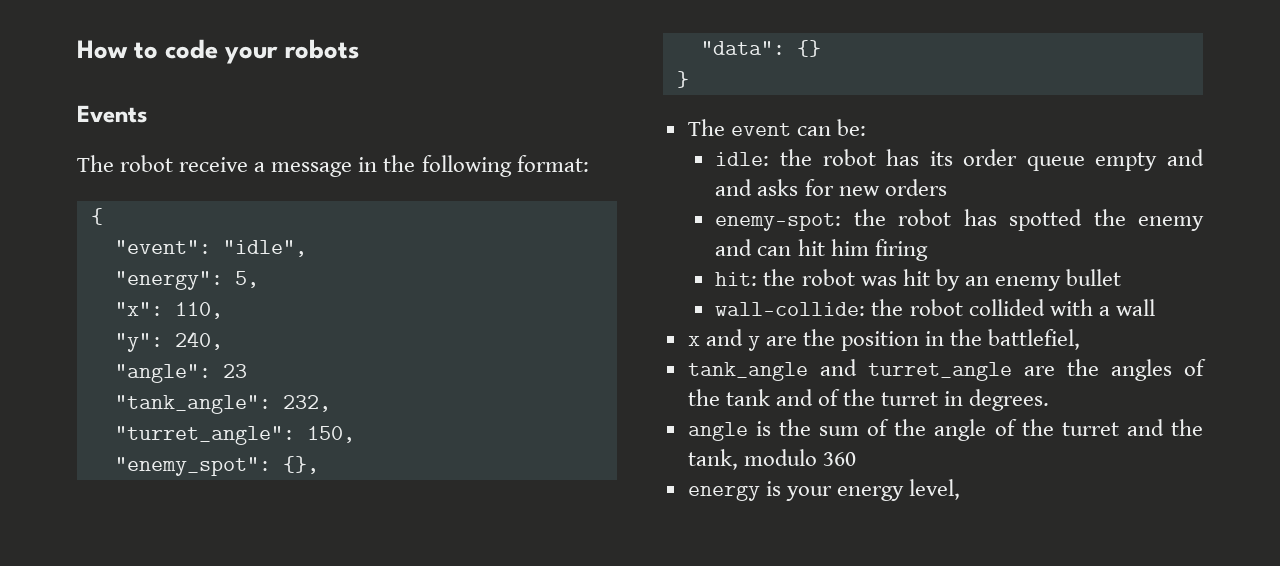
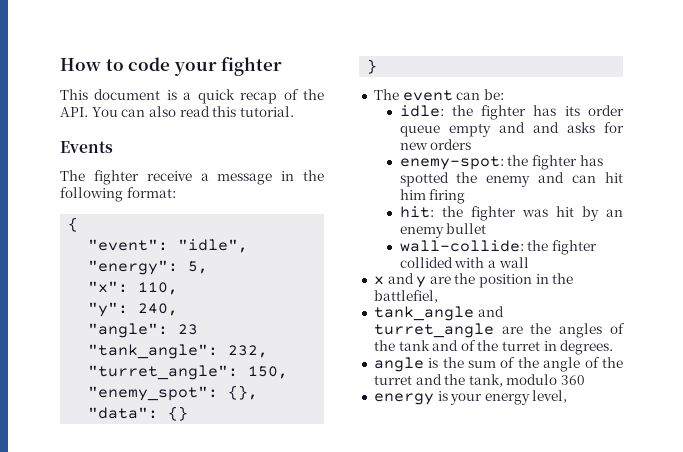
- How to code your robots
+ How to code your fighter
+ This document is a quick recap of the API. You can also read this tutorial.
- The robot receive a message in the following format:
+ The fighter receive a message in the following format:
- idle: the robot has its order queue empty and and asks for new orders
+ idle: the fighter has its order queue empty and and asks for new orders
- enemy-spot: the robot has spotted the enemy and can hit him firing
+ enemy-spot: the fighter has spotted the enemy and can hit him firing
- hit: the robot was hit by an enemy bullet
+ hit: the fighter was hit by an enemy bullet
- wall-collide: the robot collided with a wall
+ wall-collide: the fighter collided with a wall

